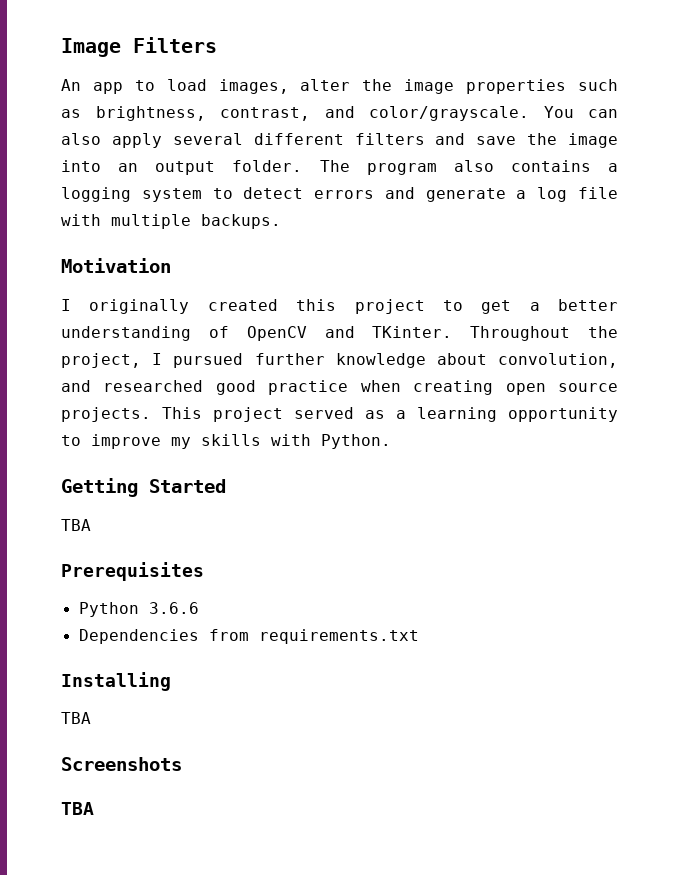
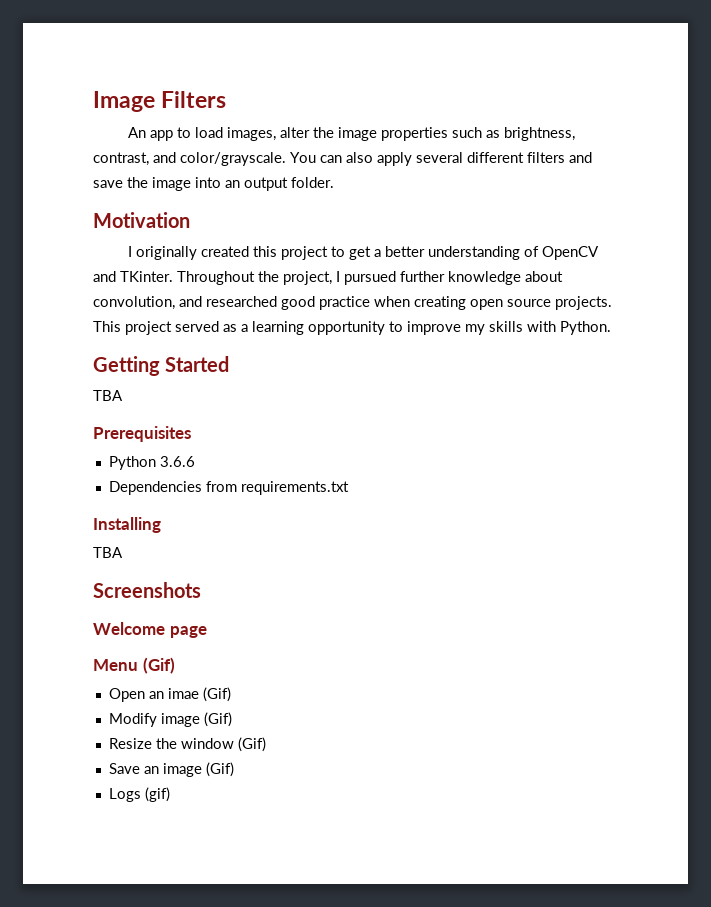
- The program also contains a logging system to detect errors and generate a log file with multiple backups.
  Screenshots
- TBA
+ Welcome page
+ Menu (Gif)
+ Open an imae (Gif)
+ Modify image (Gif)
+ Resize the window (Gif)
+ Save an image (Gif)
+ Logs (gif)

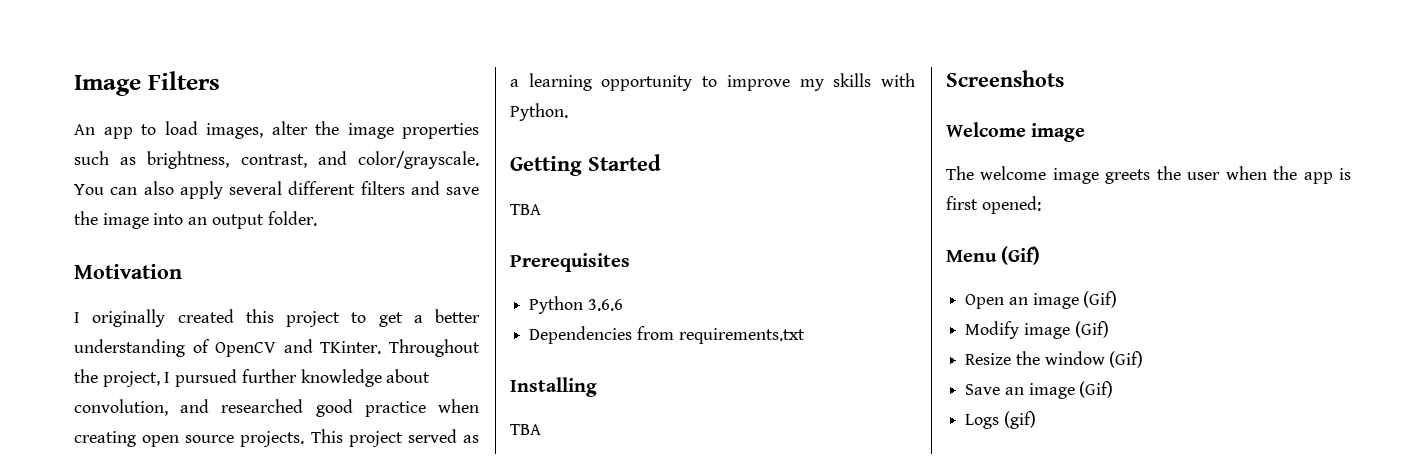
- Welcome page
+ Welcome image
+ The welcome image greets the user when the app is first opened:
- Open an imae (Gif)
+ Open an image (Gif)

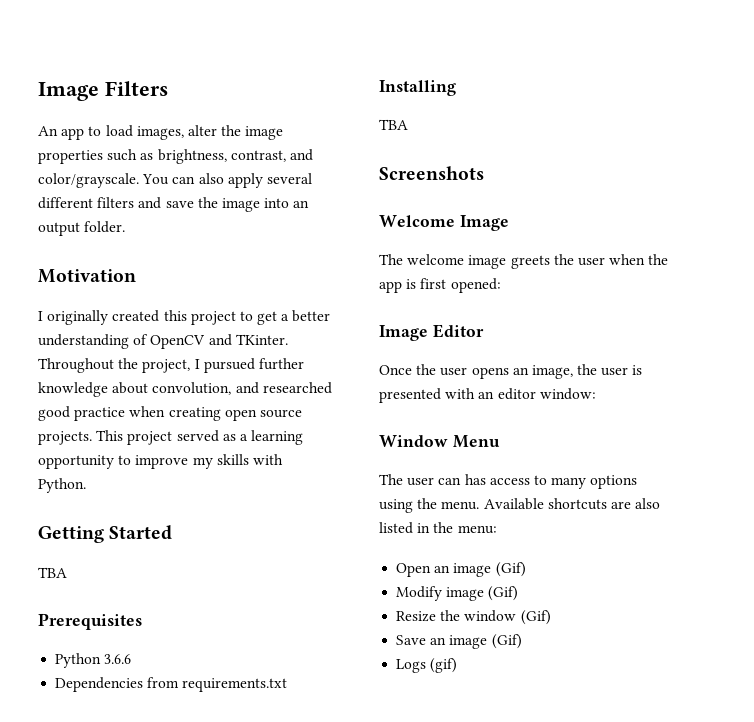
- Welcome image
+ Welcome Image
- Menu (Gif)
+ Image Editor
+ Once the user opens an image, the user is presented with an editor window:
+ Window Menu
+ The user can has access to many options using the menu. Available shortcuts are also listed in the menu:

